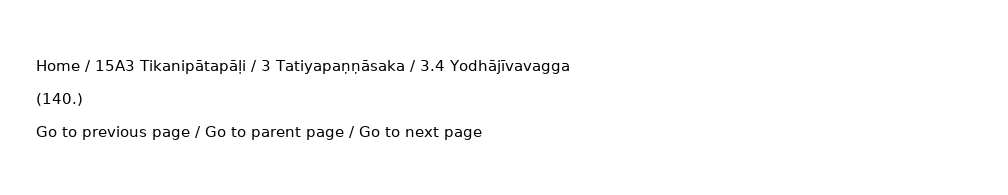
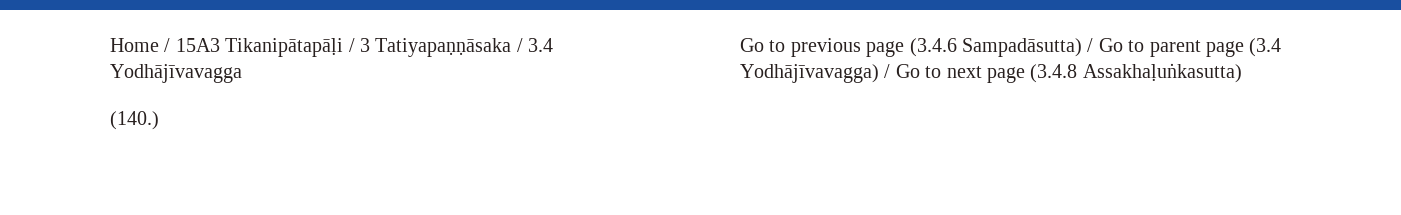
- Go to previous page / Go to parent page / Go to next page
+ Go to previous page (3.4.6 Sampadāsutta) / Go to parent page (3.4 Yodhājīvavagga) / Go to next page (3.4.8 Assakhaḷuṅkasutta)

